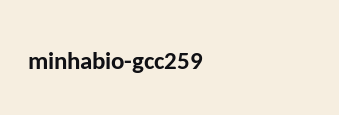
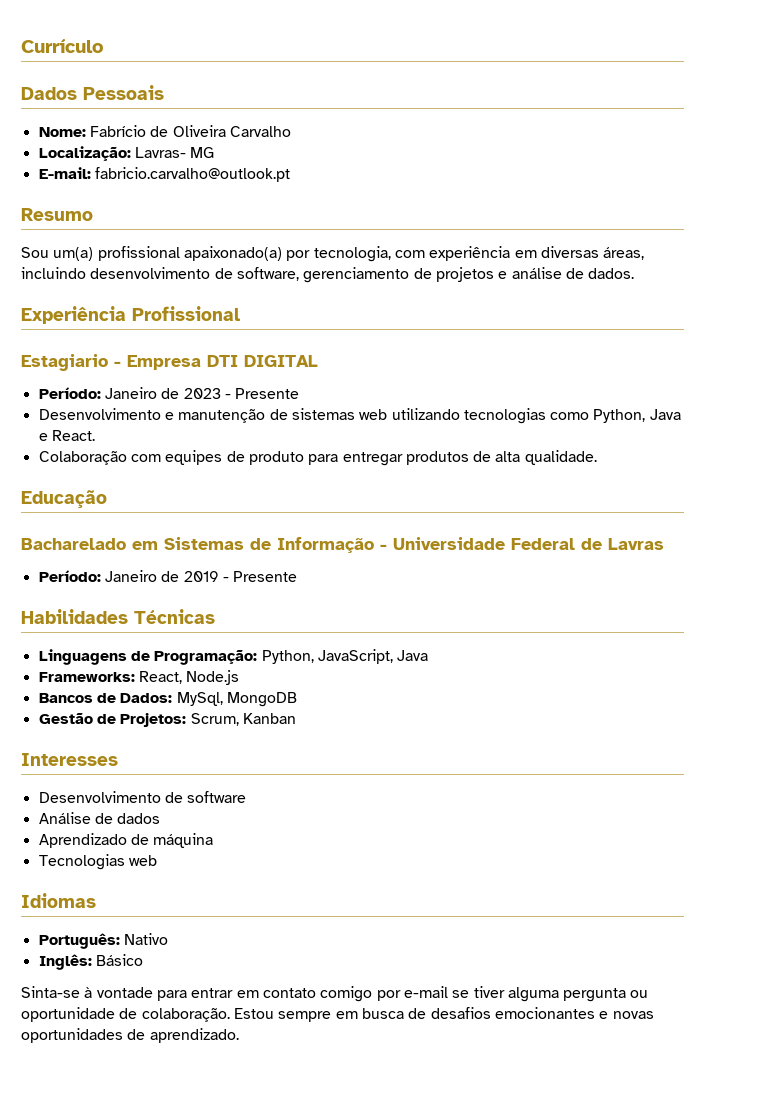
- minhabio-gcc259
+ Currículo
+ Dados Pessoais
+ Nome: Fabrício de Oliveira Carvalho
+ Localização: Lavras- MG
+ E-mail: fabricio.carvalho@outlook.pt
+ Resumo
+ Sou um(a) profissional apaixonado(a) por tecnologia, com experiência em diversas áreas, incluindo desenvolvimento de software, gerenciamento de projetos e análise de dados.
+ Experiência Profissional
+ Estagiario - Empresa DTI DIGITAL
+ Período: Janeiro de 2023 - Presente
+ Desenvolvimento e manutenção de sistemas web utilizando tecnologias como Python, Java e React.
+ Colaboração com equipes de produto para entregar produtos de alta qualidade.
+ Educação
+ Bacharelado em Sistemas de Informação - Universidade Federal de Lavras
+ Período: Janeiro de 2019 - Presente
+ Habilidades Técnicas
+ Linguagens de Programação: Python, JavaScript, Java
+ Frameworks: React, Node.js
+ Bancos de Dados: MySql, MongoDB
+ Gestão de Projetos: Scrum, Kanban
+ Interesses
+ Desenvolvimento de software
+ Análise de dados
+ Aprendizado de máquina
+ Tecnologias web
+ Idiomas
+ Português: Nativo
+ Inglês: Básico
+ Sinta-se à vontade para entrar em contato comigo por e-mail se tiver alguma pergunta ou oportunidade de colaboração. Estou sempre em busca de desafios emocionantes e novas oportunidades de aprendizado.

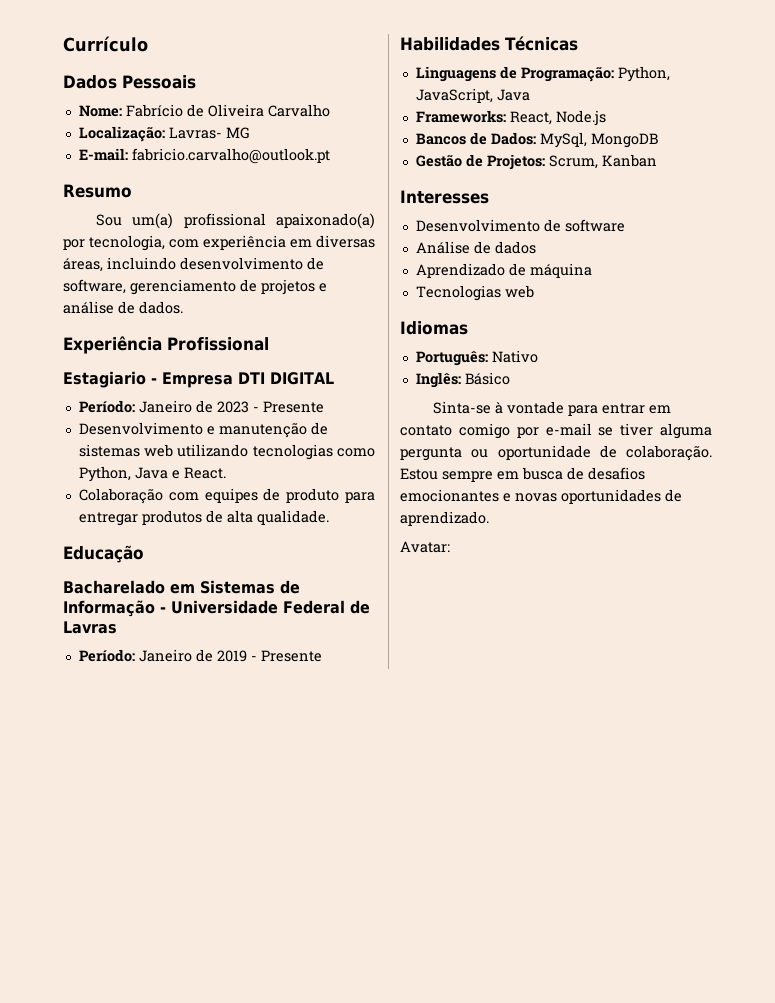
+ Avatar:

